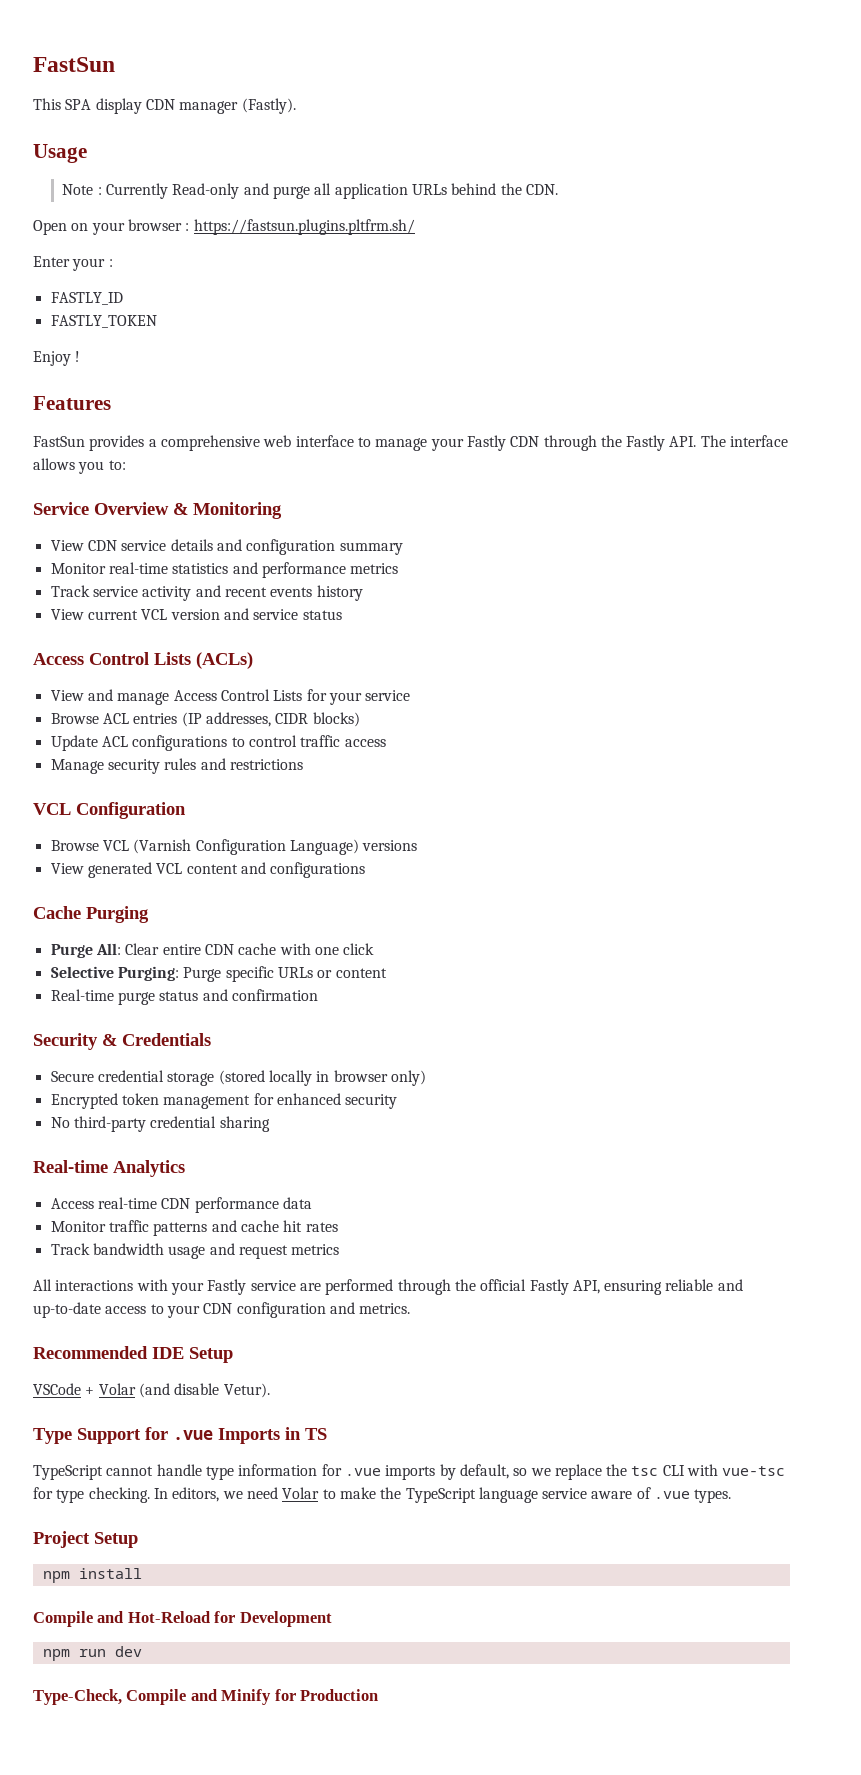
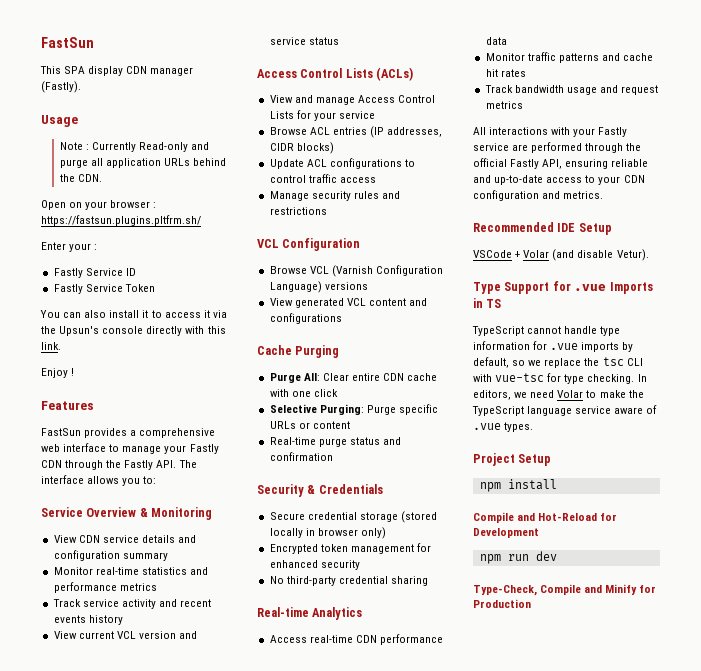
- FASTLY_ID
- FASTLY_TOKEN
+ Fastly Service ID
+ Fastly Service Token
+ You can also install it to access it via the Upsun's console directly with this link.

